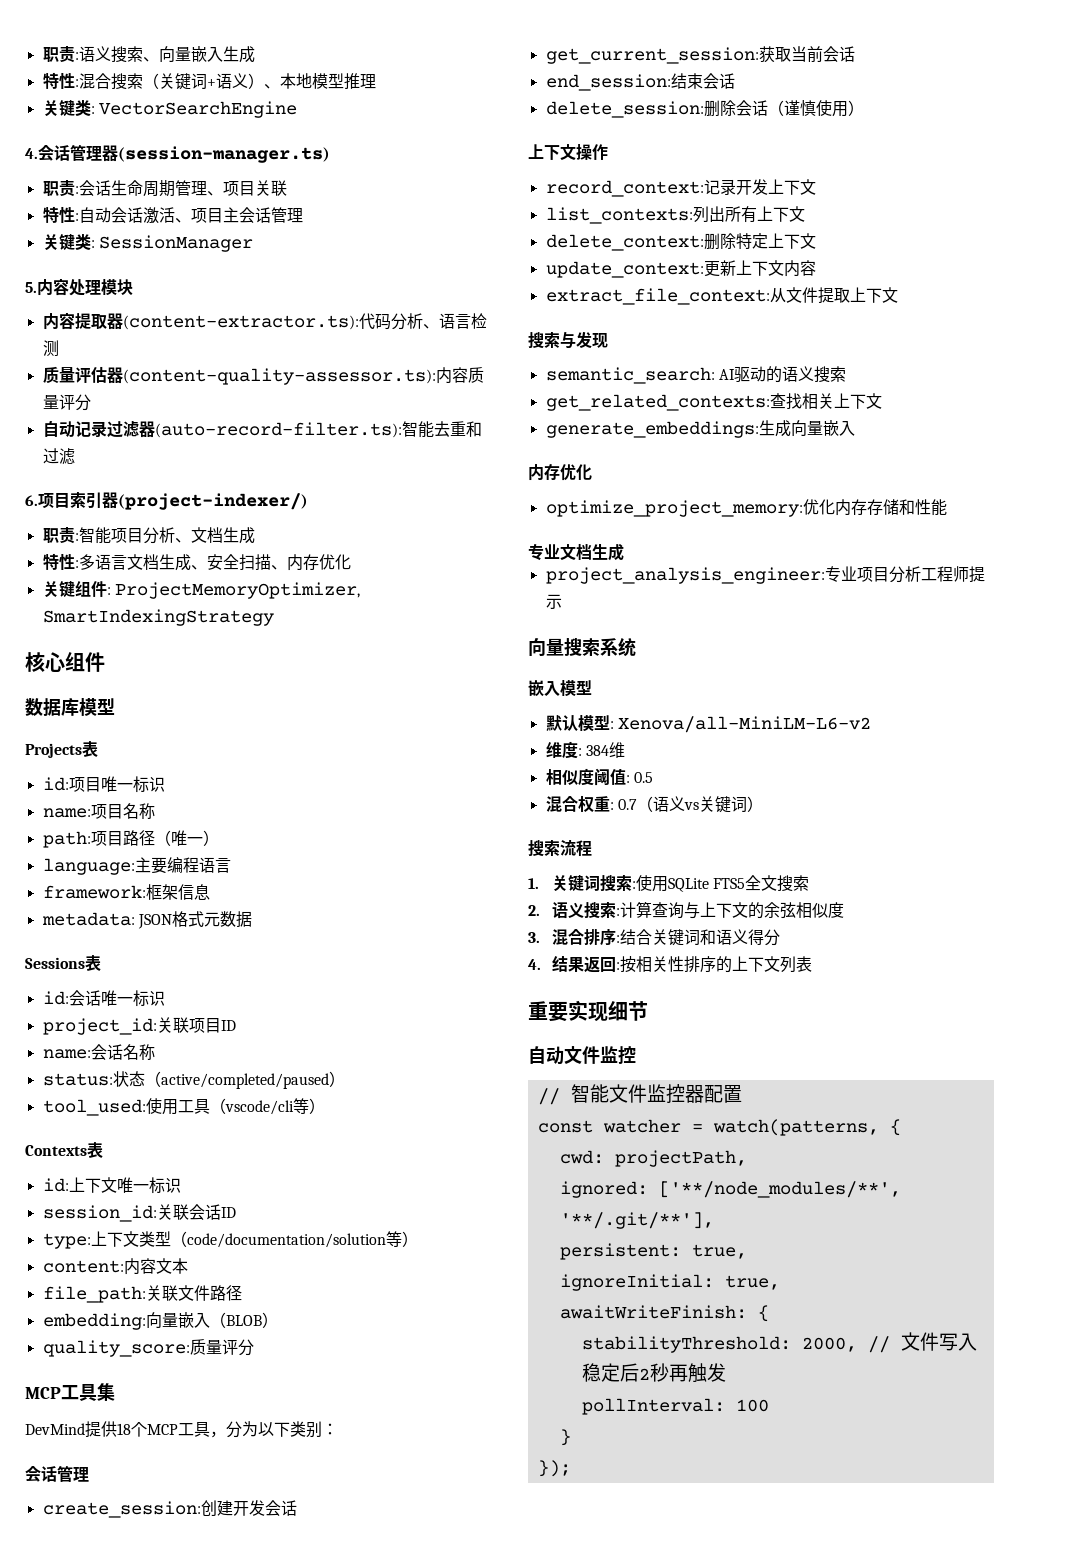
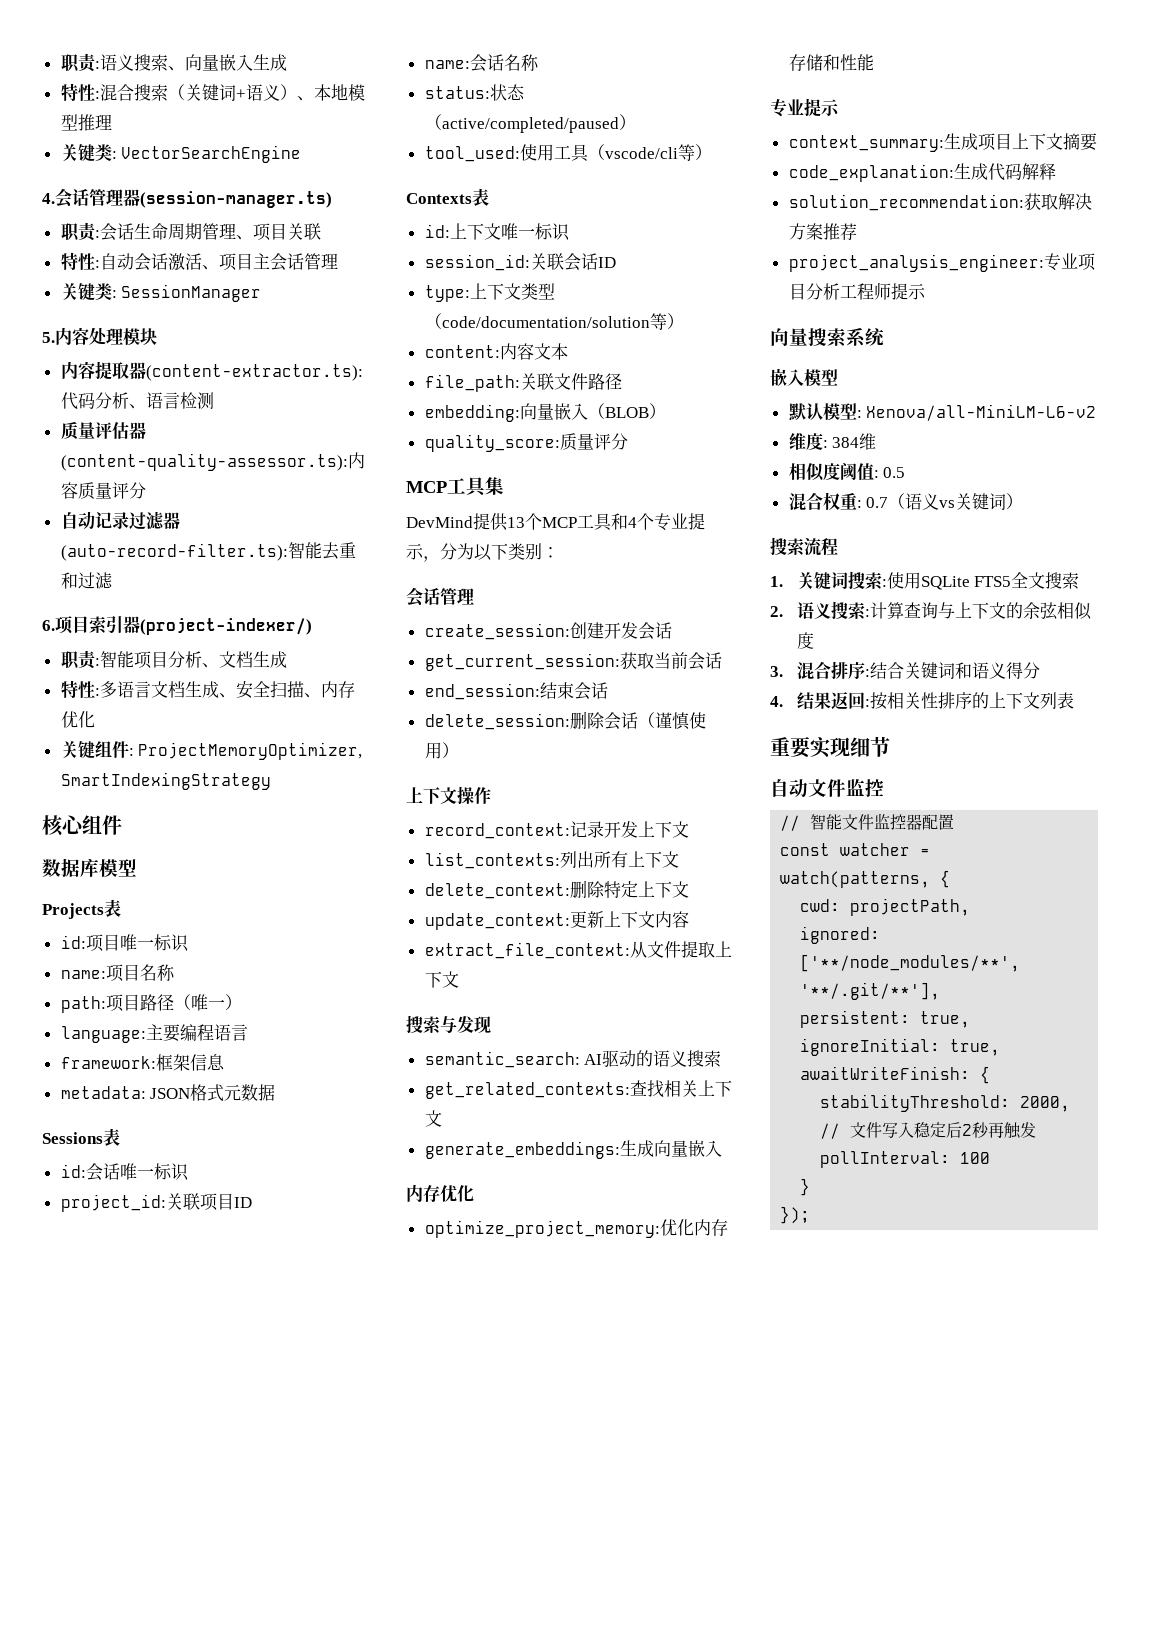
- DevMind提供18个MCP工具，分为以下类别：
+ DevMind提供13个MCP工具和4个专业提示，分为以下类别：
  optimize_project_memory:优化内存存储和性能
- 专业文档生成
+ 专业提示
+ context_summary:生成项目上下文摘要
+ code_explanation:生成代码解释
+ solution_recommendation:获取解决方案推荐

